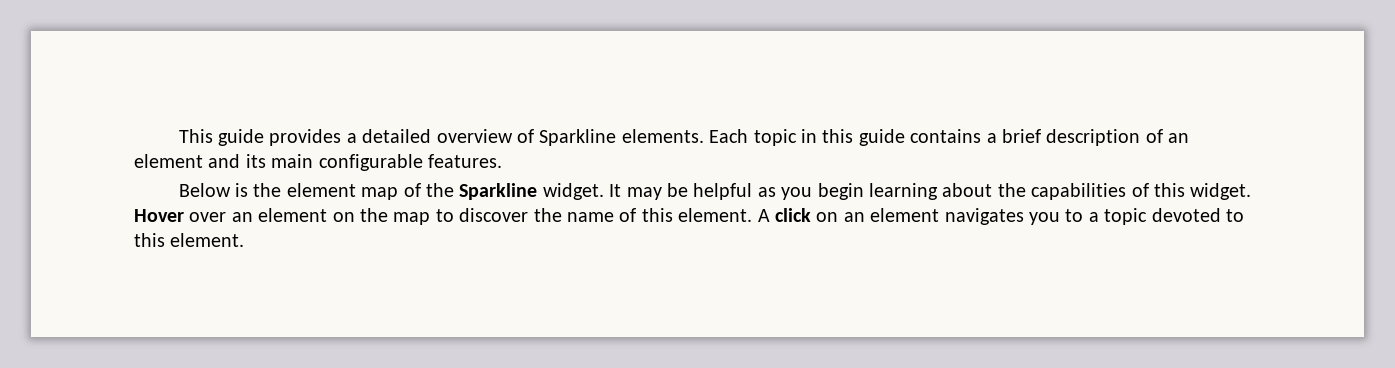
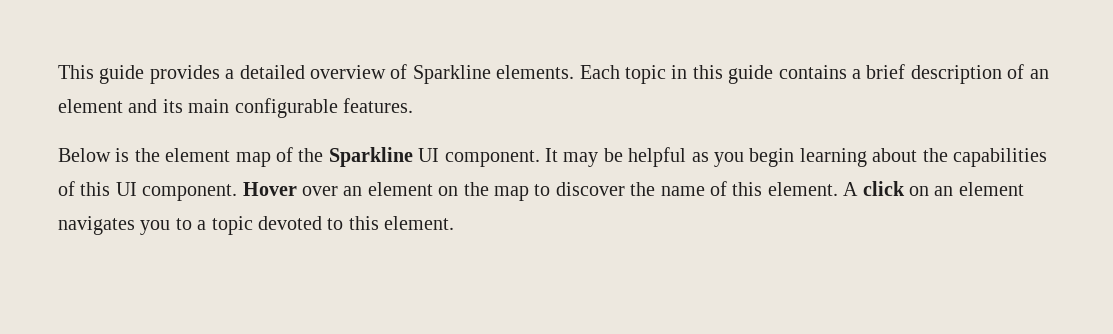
- Below is the element map of the Sparkline widget.
+ Below is the element map of the Sparkline UI component.
- It may be helpful as you begin learning about the capabilities of this widget.
+ It may be helpful as you begin learning about the capabilities of this UI component.

